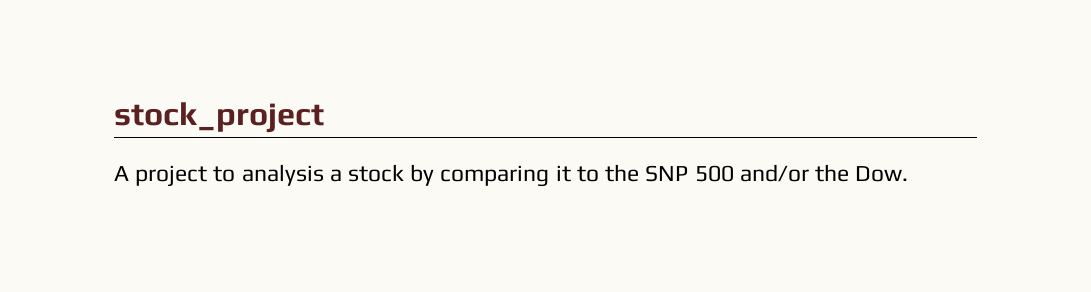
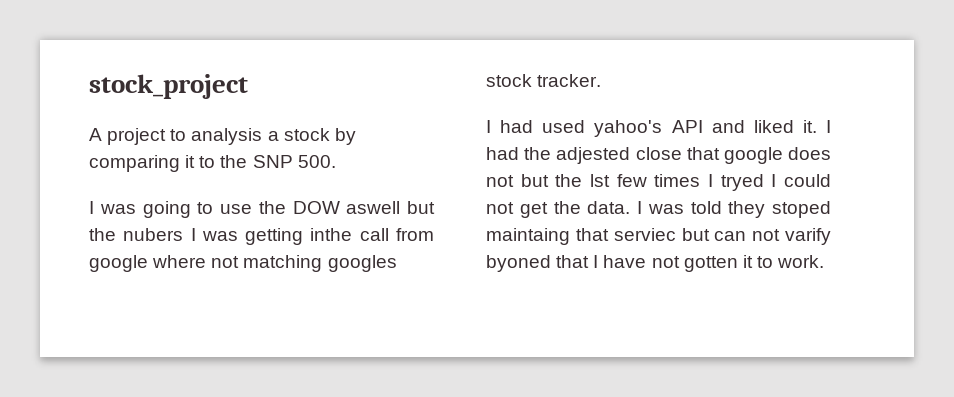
- A project to analysis a stock by comparing it to the SNP 500 and/or the Dow.
+ A project to analysis a stock by comparing it to the SNP 500.
+ I was going to use the DOW aswell but the nubers I was getting inthe call from google where not matching googles stock tracker.
+ I had used yahoo's API and liked it. I had the adjested close that google does not but the lst few times I tryed I could not get the data. I was told they stoped maintaing that serviec but can not varify byoned that I have not gotten it to work.

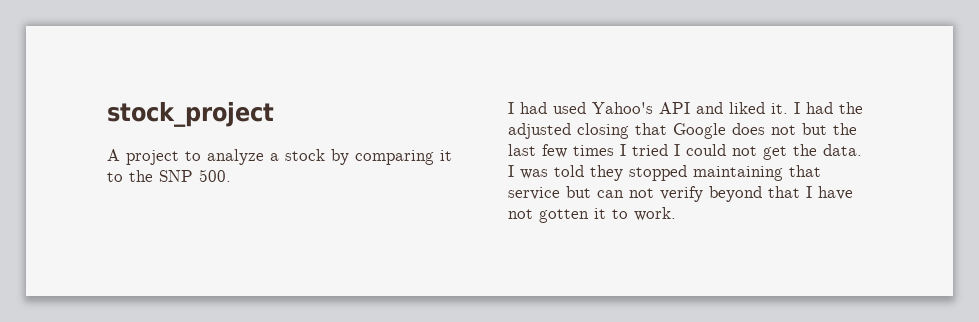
- A project to analysis a stock by comparing it to the SNP 500.
+ A project to analyze a stock by comparing it to the SNP 500.
- I was going to use the DOW aswell but the nubers I was getting inthe call from google where not matching googles stock tracker.
- I had used yahoo's API and liked it.
+ I had used Yahoo's API and liked it.
- I had the adjested close that google does not but the lst few times I tryed I could not get the data.
+ I had the adjusted closing that Google does not but the last few times I tried I could not get the data.
- I was told they stoped maintaing that serviec but can not varify byoned that I have not gotten it to work.
+ I was told they stopped maintaining that service but can not verify beyond that I have not gotten it to work.

